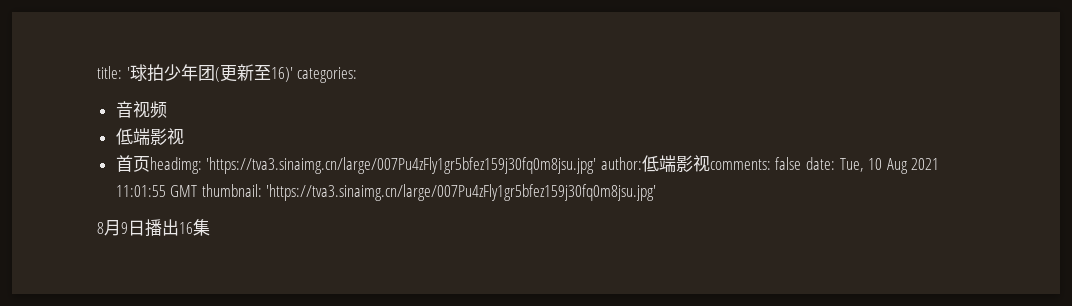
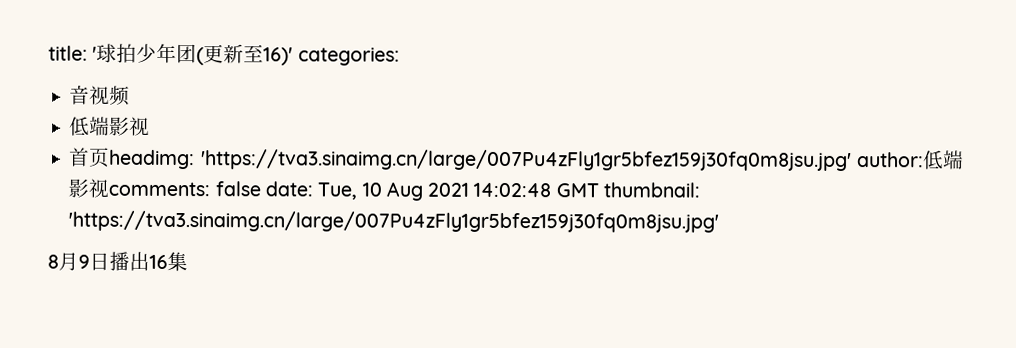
- 首页headimg: 'https://tva3.sinaimg.cn/large/007Pu4zFly1gr5bfez159j30fq0m8jsu.jpg' author:低端影视comments: false date: Tue, 10 Aug 2021 11:01:55 GMT thumbnail: 'https://tva3.sinaimg.cn/large/007Pu4zFly1gr5bfez159j30fq0m8jsu.jpg'
+ 首页headimg: 'https://tva3.sinaimg.cn/large/007Pu4zFly1gr5bfez159j30fq0m8jsu.jpg' author:低端影视comments: false date: Tue, 10 Aug 2021 14:02:48 GMT thumbnail: 'https://tva3.sinaimg.cn/large/007Pu4zFly1gr5bfez159j30fq0m8jsu.jpg'

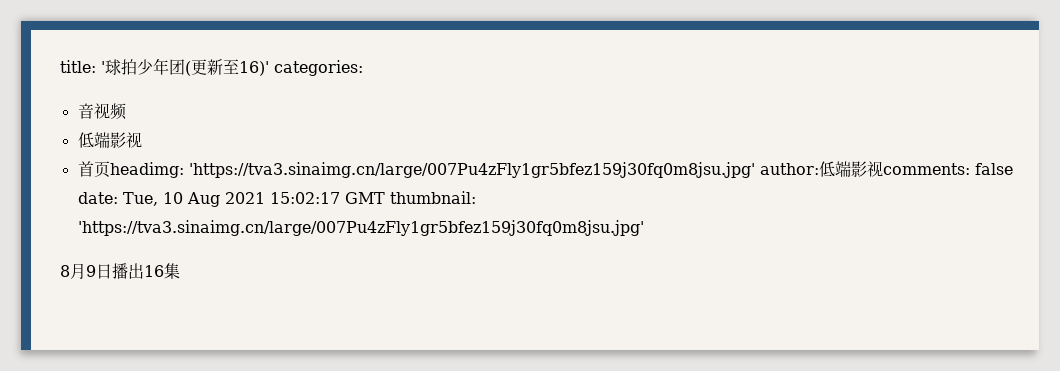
- 首页headimg: 'https://tva3.sinaimg.cn/large/007Pu4zFly1gr5bfez159j30fq0m8jsu.jpg' author:低端影视comments: false date: Tue, 10 Aug 2021 14:02:48 GMT thumbnail: 'https://tva3.sinaimg.cn/large/007Pu4zFly1gr5bfez159j30fq0m8jsu.jpg'
+ 首页headimg: 'https://tva3.sinaimg.cn/large/007Pu4zFly1gr5bfez159j30fq0m8jsu.jpg' author:低端影视comments: false date: Tue, 10 Aug 2021 15:02:17 GMT thumbnail: 'https://tva3.sinaimg.cn/large/007Pu4zFly1gr5bfez159j30fq0m8jsu.jpg'

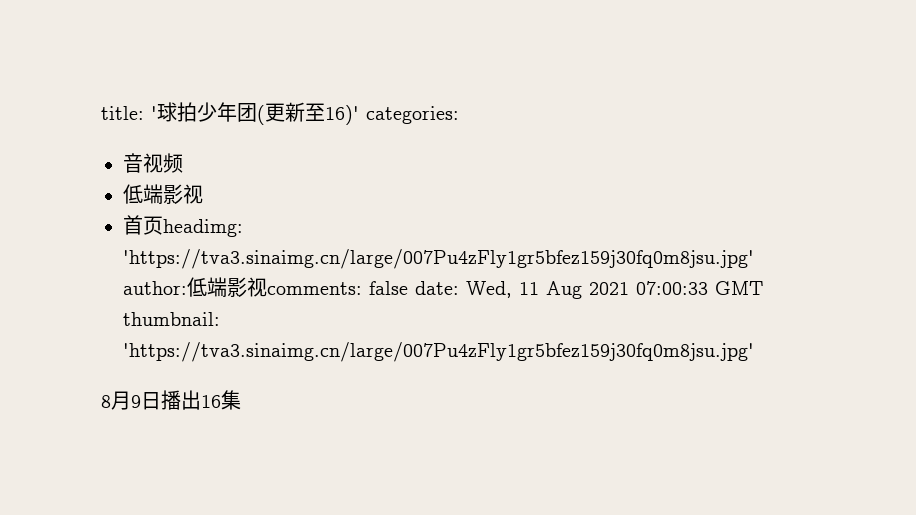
- 首页headimg: 'https://tva3.sinaimg.cn/large/007Pu4zFly1gr5bfez159j30fq0m8jsu.jpg' author:低端影视comments: false date: Tue, 10 Aug 2021 15:02:17 GMT thumbnail: 'https://tva3.sinaimg.cn/large/007Pu4zFly1gr5bfez159j30fq0m8jsu.jpg'
+ 首页headimg: 'https://tva3.sinaimg.cn/large/007Pu4zFly1gr5bfez159j30fq0m8jsu.jpg' author:低端影视comments: false date: Wed, 11 Aug 2021 07:00:33 GMT thumbnail: 'https://tva3.sinaimg.cn/large/007Pu4zFly1gr5bfez159j30fq0m8jsu.jpg'

